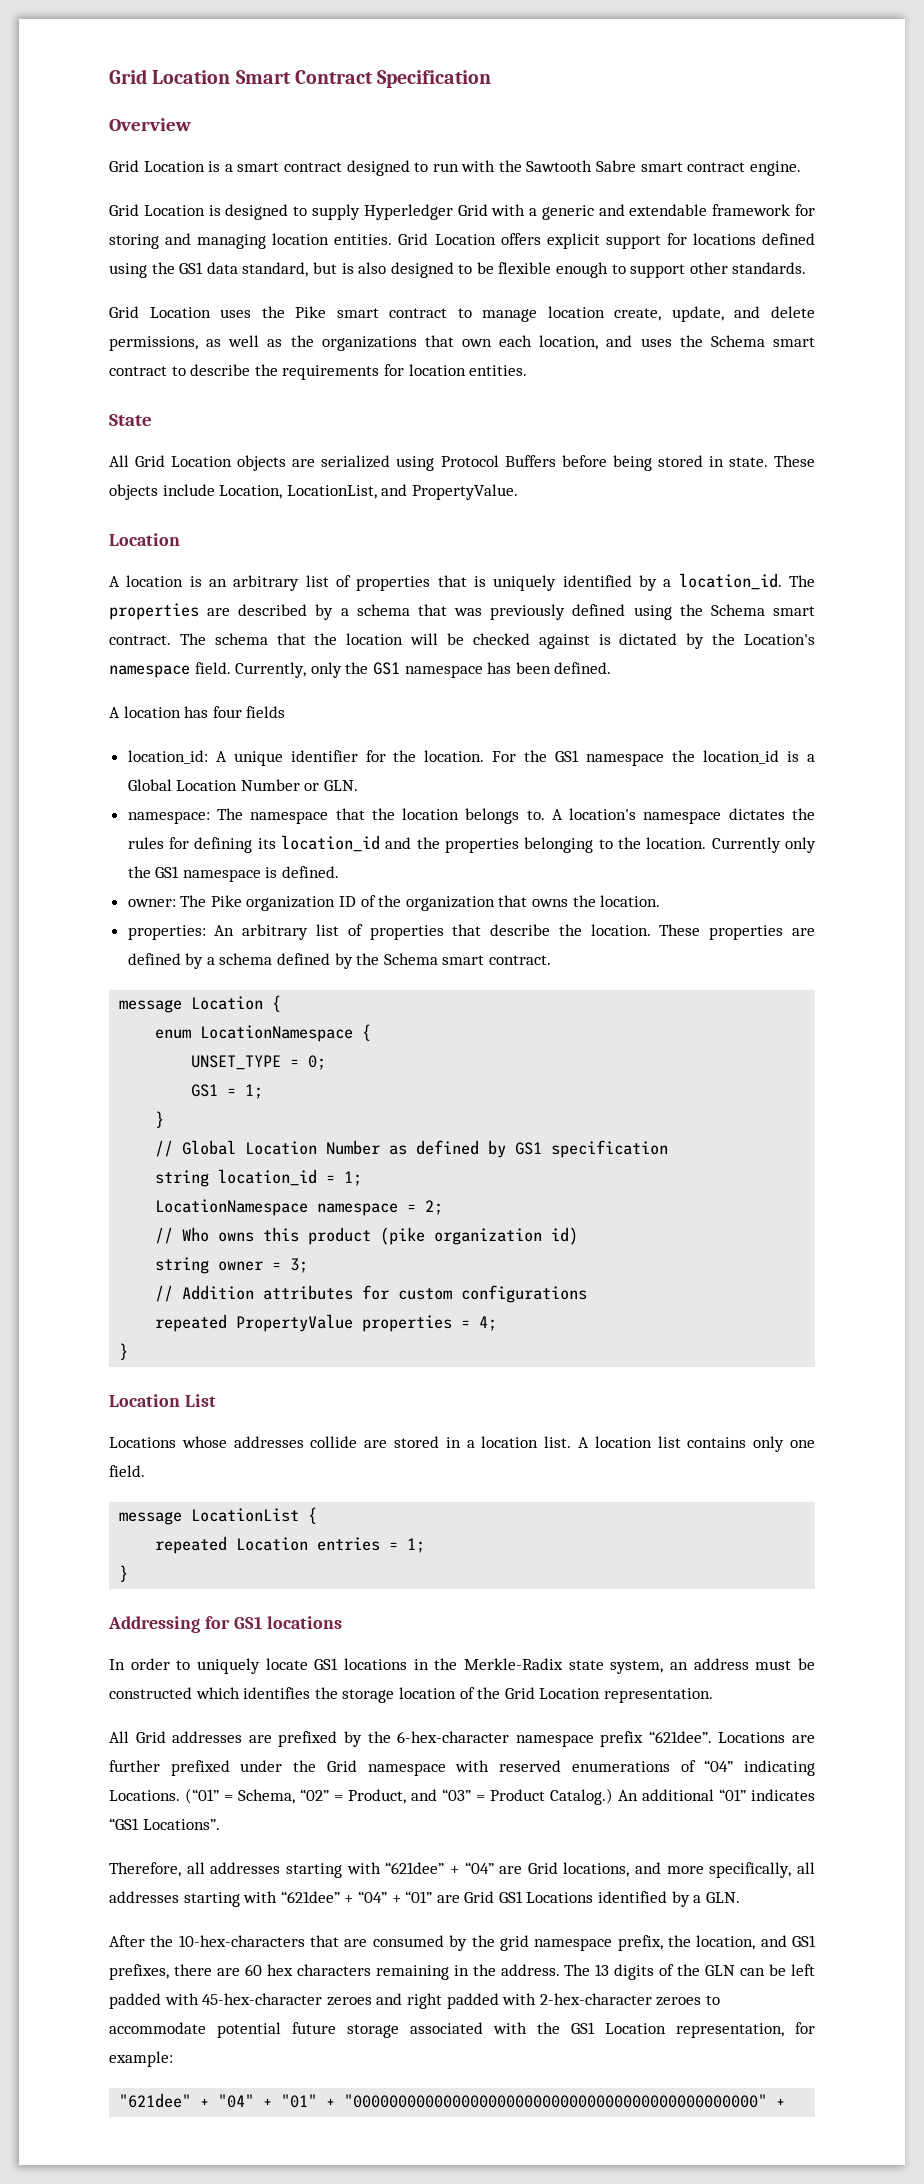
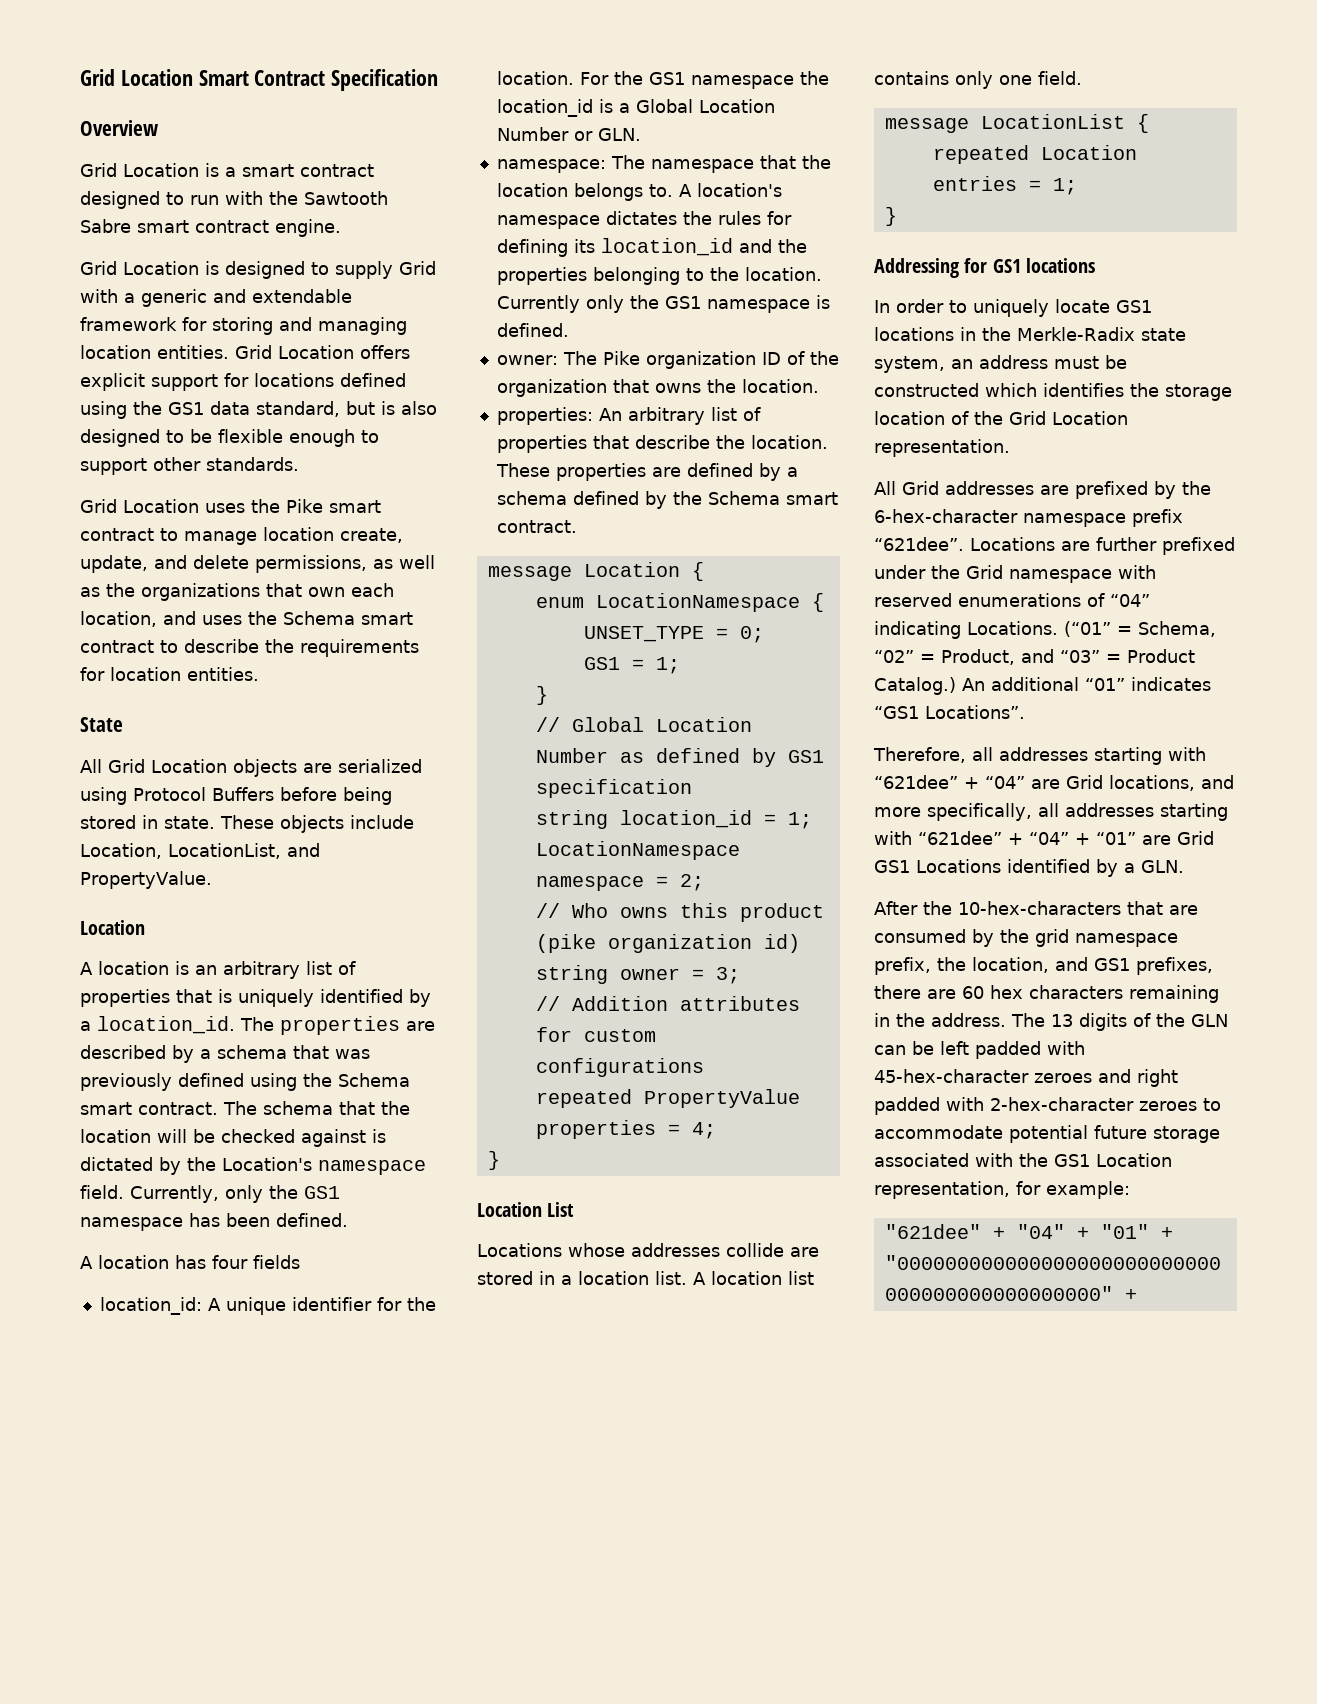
- Grid Location is designed to supply Hyperledger Grid with a generic and extendable framework for storing and managing location entities.
+ Grid Location is designed to supply Grid with a generic and extendable framework for storing and managing location entities.

